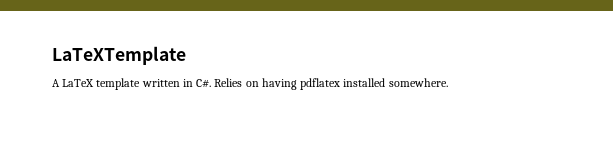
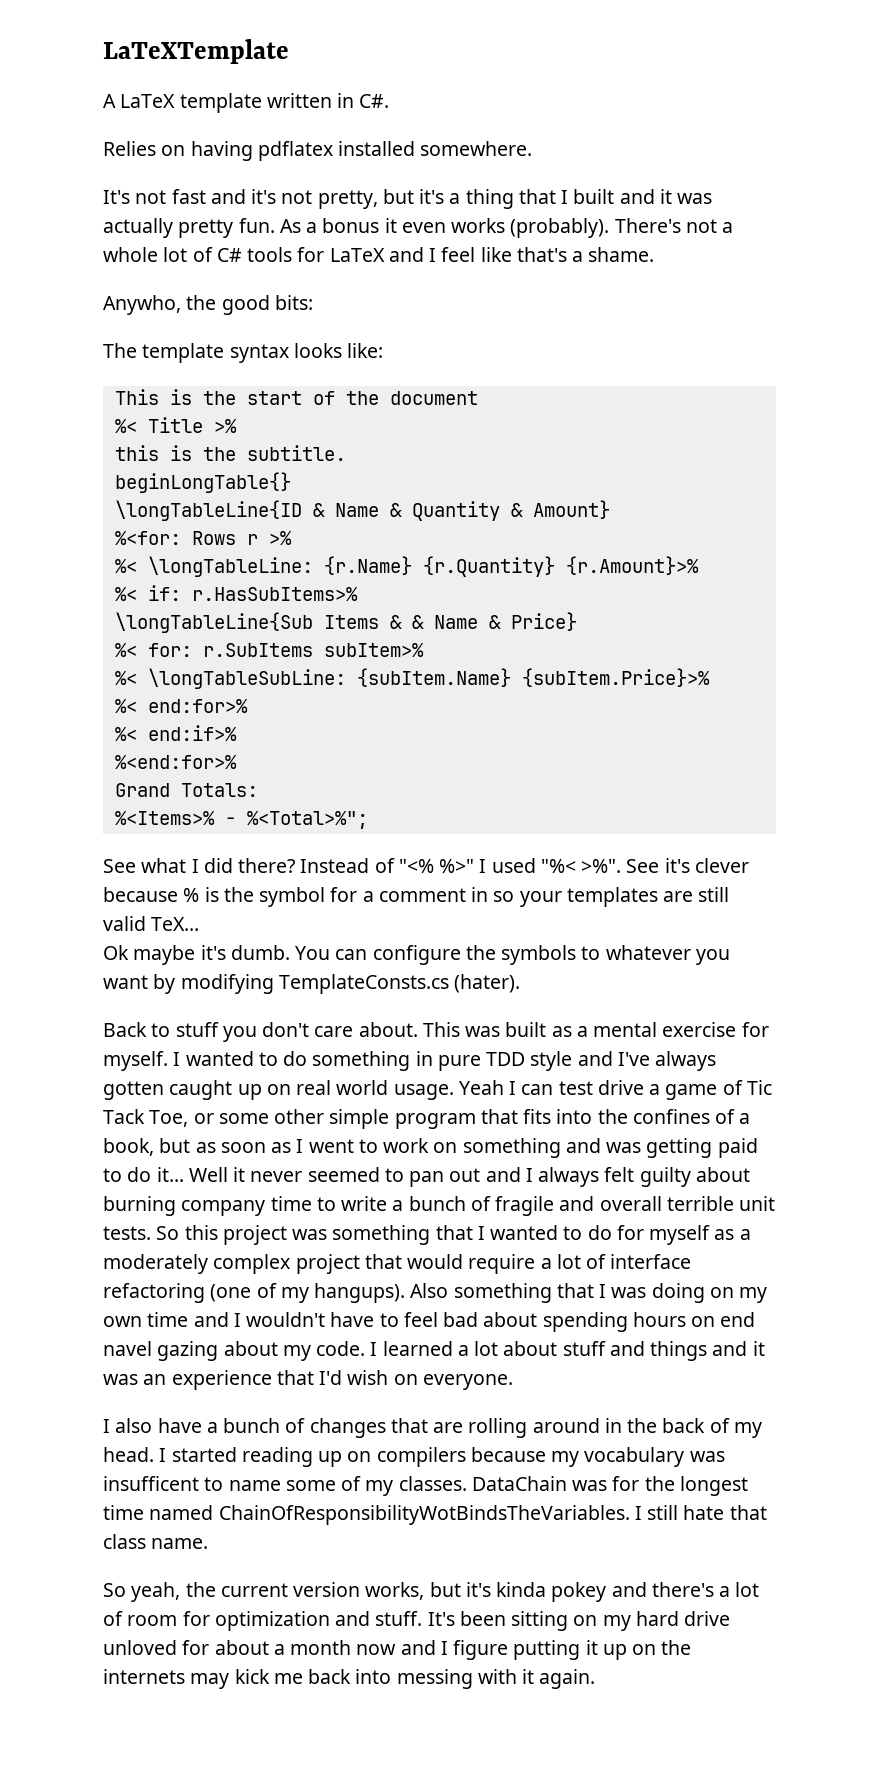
- A LaTeX template written in C#. Relies on having pdflatex installed somewhere.
+ A LaTeX template written in C#.
+ Relies on having pdflatex installed somewhere.
+ It's not fast and it's not pretty, but it's a thing that I built and it was actually pretty fun. As a bonus it even works (probably). There's not a whole lot of C# tools for LaTeX and I feel like that's a shame.
+ Anywho, the good bits:
+ The template syntax looks like:
+ This is the start of the document
+ %< Title >%
+ this is the subtitle.
+ beginLongTable{}
+ \longTableLine{ID & Name & Quantity & Amount}
+ %<for: Rows r >%
+ %< \longTableLine: {r.Name} {r.Quantity} {r.Amount}>%
+ %< if: r.HasSubItems>%
+ \longTableLine{Sub Items & & Name & Price}
+ %< for: r.SubItems subItem>%
+ %< \longTableSubLine: {subItem.Name} {subItem.Price}>%
+ %< end:for>%
+ %< end:if>%
+ %<end:for>%
+ Grand Totals:
+ %<Items>% - %<Total>%";
+ See what I did there? Instead of "<% %>" I used "%< >%". See it's clever because % is the symbol for a comment in so your templates are still valid TeX...
+ Ok maybe it's dumb. You can configure the symbols to whatever you want by modifying TemplateConsts.cs (hater).
+ Back to stuff you don't care about. This was built as a mental exercise for myself. I wanted to do something in pure TDD style and I've always gotten caught up on real world usage. Yeah I can test drive a game of Tic Tack Toe, or some other simple program that fits into the confines of a book, but as soon as I went to work on something and was getting paid to do it... Well it never seemed to pan out and I always felt guilty about burning company time to write a bunch of fragile and overall terrible unit tests. So this project was something that I wanted to do for myself as a moderately complex project that would require a lot of interface refactoring (one of my hangups). Also something that I was doing on my own time and I wouldn't have to feel bad about spending hours on end navel gazing about my code. I learned a lot about stuff and things and it was an experience that I'd wish on everyone.
+ I also have a bunch of changes that are rolling around in the back of my head. I started reading up on compilers because my vocabulary was insufficent to name some of my classes. DataChain was for the longest time named ChainOfResponsibilityWotBindsTheVariables. I still hate that class name.
+ So yeah, the current version works, but it's kinda pokey and there's a lot of room for optimization and stuff. It's been sitting on my hard drive unloved for about a month now and I figure putting it up on the internets may kick me back into messing with it again.

